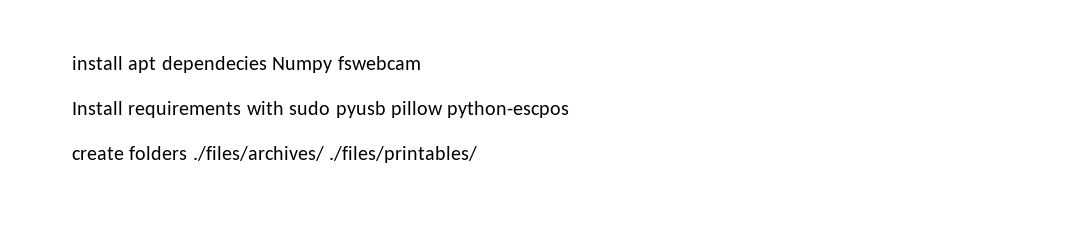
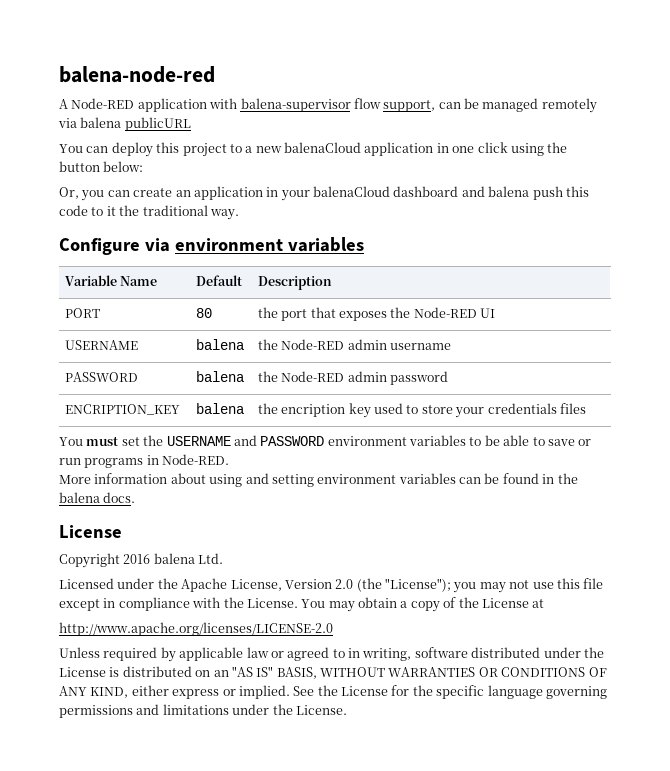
- install apt dependecies Numpy fswebcam
- Install requirements with sudo pyusb pillow python-escpos
- create folders ./files/archives/ ./files/printables/
+ balena-node-red
+ A Node-RED application with balena-supervisor flow support, can be managed remotely via balena publicURL
+ You can deploy this project to a new balenaCloud application in one click using the button below:
+ Or, you can create an application in your balenaCloud dashboard and balena push this code to it the traditional way.
+ Configure via environment variables
+ Variable Name | Default | Description
+ PORT | 80 | the port that exposes the Node-RED UI
+ USERNAME | balena | the Node-RED admin username
+ PASSWORD | balena | the Node-RED admin password
+ ENCRIPTION_KEY | balena | the encription key used to store your credentials files
+ You must set the USERNAME and PASSWORD environment variables to be able to save or run programs in Node-RED.
+ More information about using and setting environment variables can be found in the balena docs.
+ License
+ Copyright 2016 balena Ltd.
+ Licensed under the Apache License, Version 2.0 (the "License"); you may not use this file except in compliance with the License. You may obtain a copy of the License at
+ http://www.apache.org/licenses/LICENSE-2.0
+ Unless required by applicable law or agreed to in writing, software distributed under the License is distributed on an "AS IS" BASIS, WITHOUT WARRANTIES OR CONDITIONS OF ANY KIND, either express or implied. See the License for the specific language governing permissions and limitations under the License.

